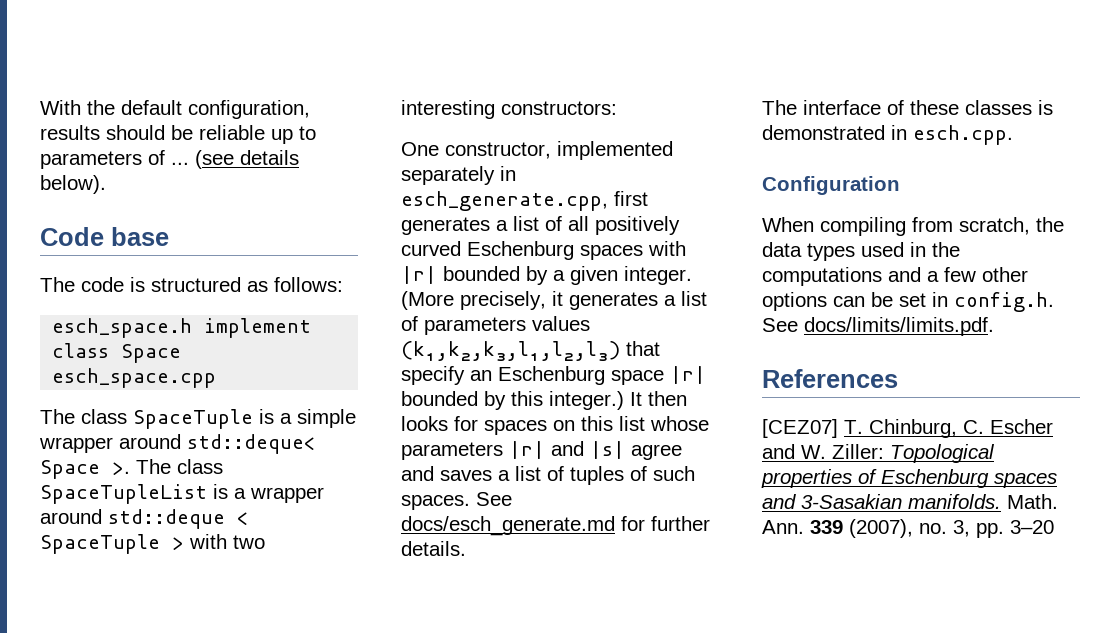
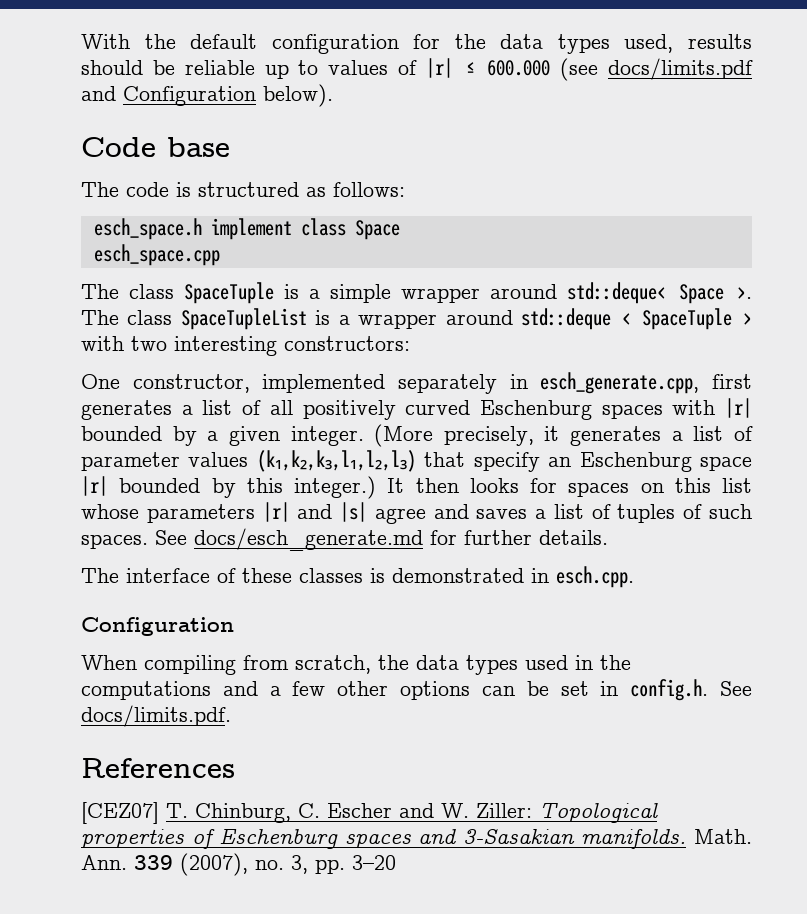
- With the default configuration, results should be reliable up to parameters of ... (see details below).
+ With the default configuration for the data types used, results should be reliable up to values of |r| ≤ 600.000 (see docs/limits.pdf and Configuration below).
- (More precisely, it generates a list of parameters values (k₁,k₂,k₃,l₁,l₂,l₃) that specify an Eschenburg space |r| bounded by this integer.)
+ (More precisely, it generates a list of parameter values (k₁,k₂,k₃,l₁,l₂,l₃) that specify an Eschenburg space |r| bounded by this integer.)
- When compiling from scratch, the data types used in the computations and a few other options can be set in config.h. See docs/limits/limits.pdf.
+ When compiling from scratch, the data types used in the computations and a few other options can be set in config.h. See docs/limits.pdf.

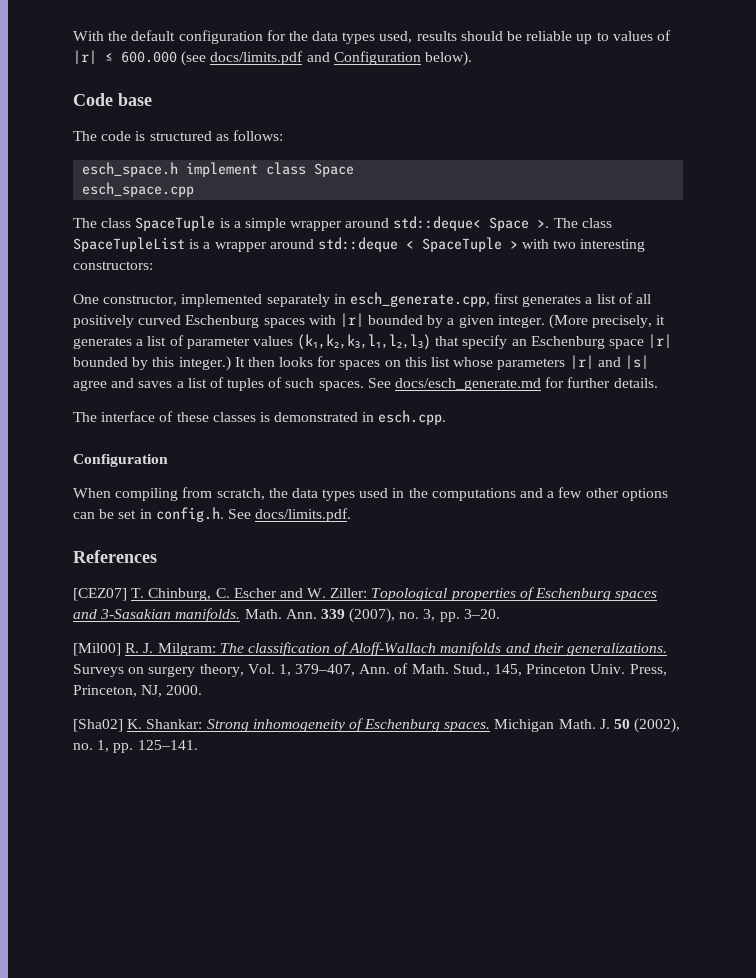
- Ann. 339 (2007), no. 3, pp. 3–20
+ Ann. 339 (2007), no. 3, pp. 3–20.
+ [Mil00] R. J. Milgram: The classification of Aloff-Wallach manifolds and their generalizations. Surveys on surgery theory, Vol. 1, 379–407, Ann. of Math. Stud., 145, Princeton Univ. Press, Princeton, NJ, 2000.
+ [Sha02] K. Shankar: Strong inhomogeneity of Eschenburg spaces. Michigan Math. J. 50 (2002), no. 1, pp. 125–141.

